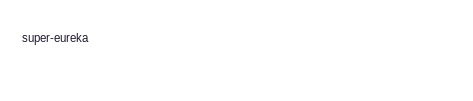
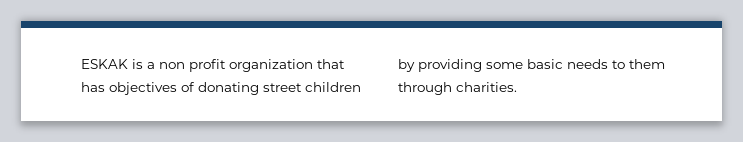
- super-eureka
+ ESKAK is a non profit organization that has objectives of donating street children by providing some basic needs to them through charities.

